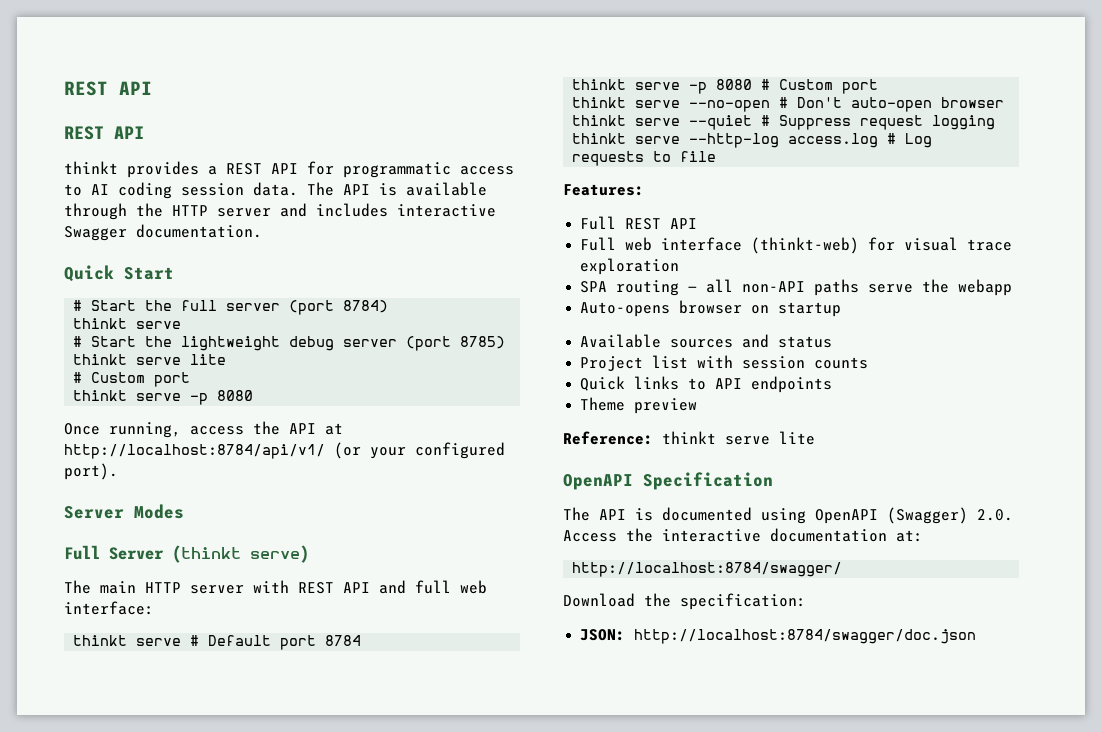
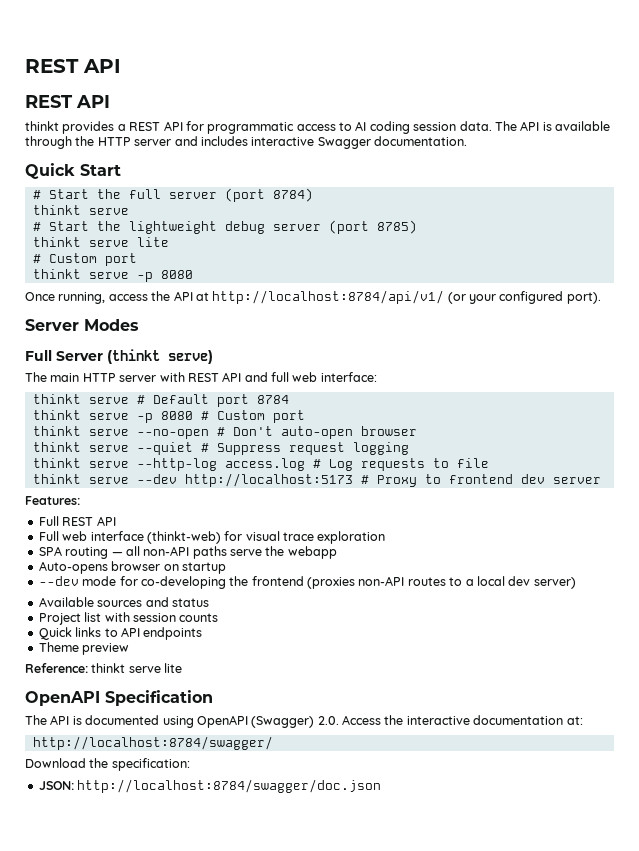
+ thinkt serve --dev http://localhost:5173 # Proxy to frontend dev server
+ --dev mode for co-developing the frontend (proxies non-API routes to a local dev server)

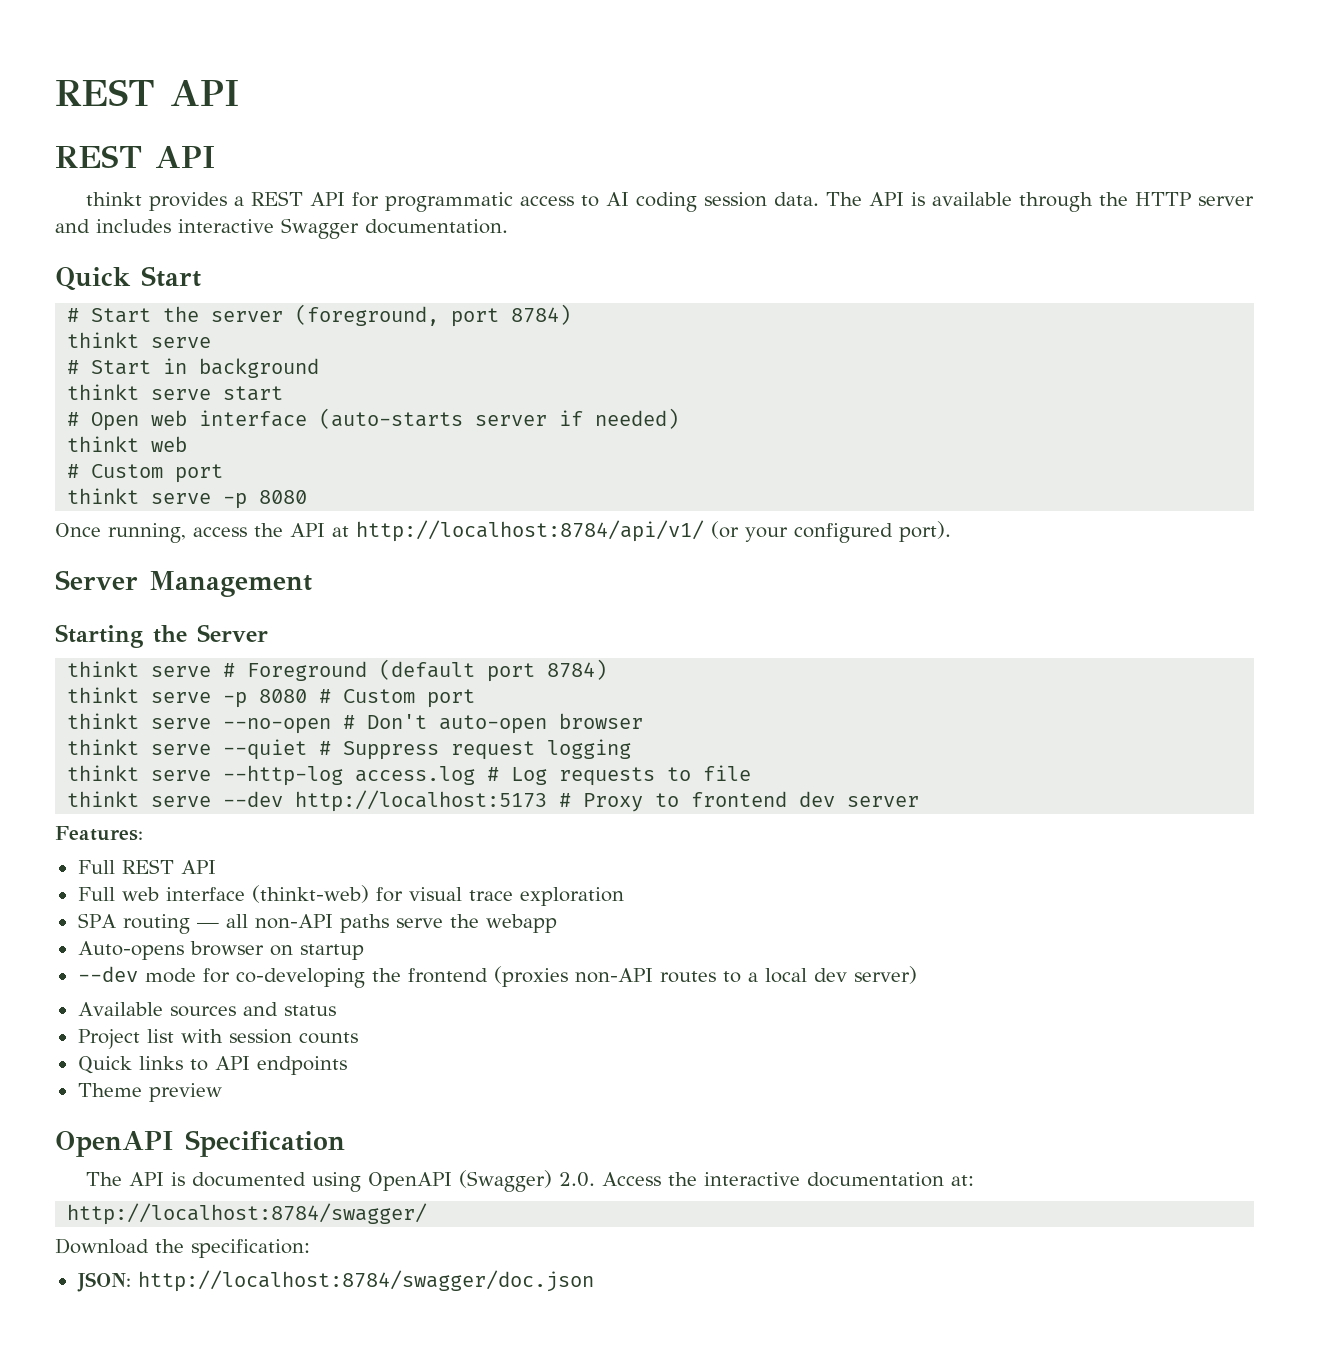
- # Start the full server (port 8784)
+ # Start the server (foreground, port 8784)
- # Start the lightweight debug server (port 8785)
- thinkt serve lite
+ # Start in background
+ thinkt serve start
+ # Open web interface (auto-starts server if needed)
+ thinkt web
- Server Modes
- Full Server (thinkt serve)
- The main HTTP server with REST API and full web interface:
+ Server Management
+ Starting the Server
- thinkt serve # Default port 8784
+ thinkt serve # Foreground (default port 8784)
- Reference: thinkt serve lite

